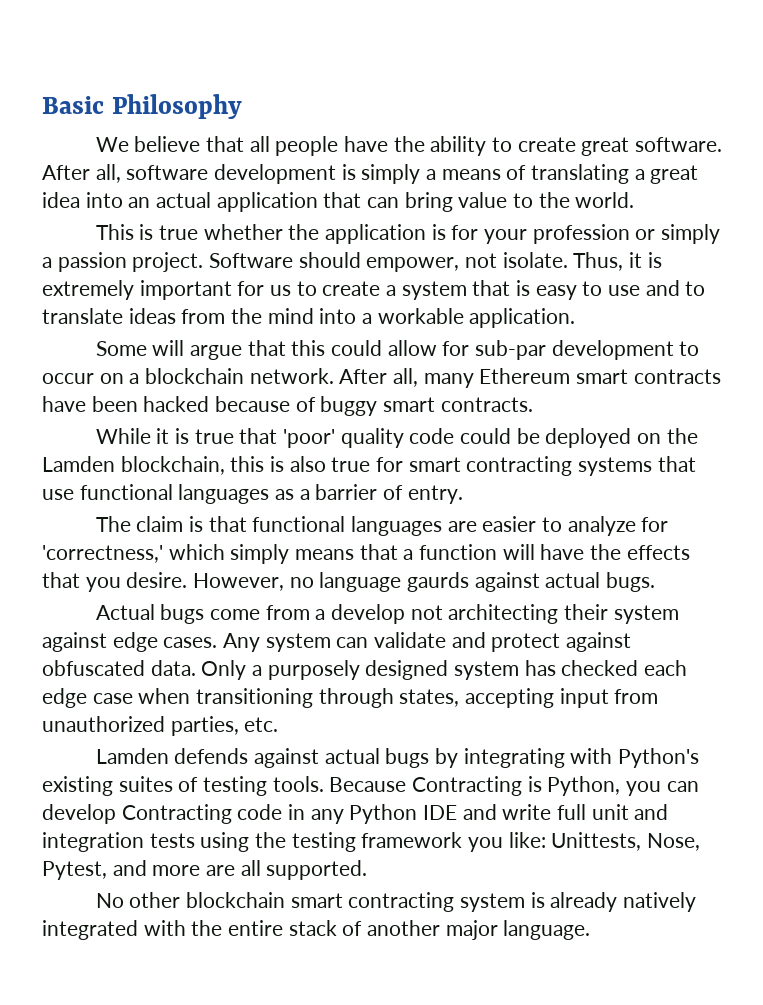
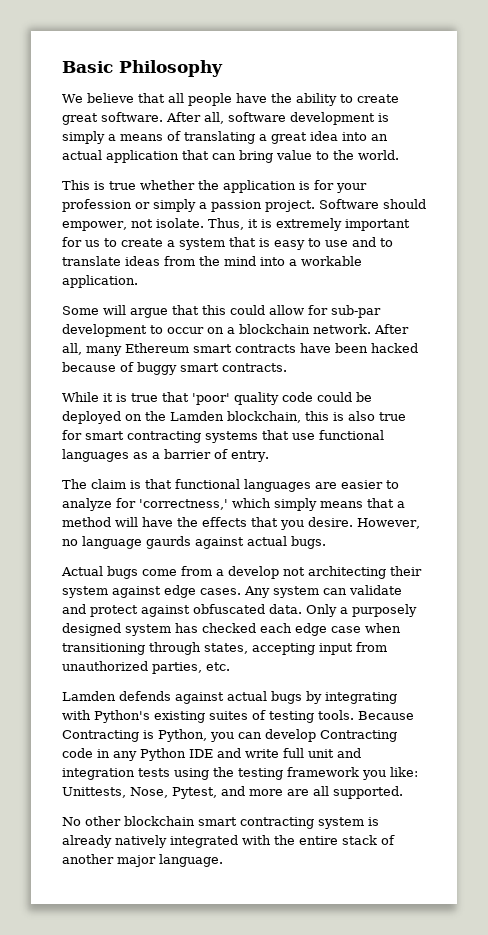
- The claim is that functional languages are easier to analyze for 'correctness,' which simply means that a function will have the effects that you desire.
+ The claim is that functional languages are easier to analyze for 'correctness,' which simply means that a method will have the effects that you desire.

